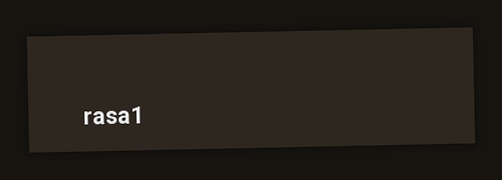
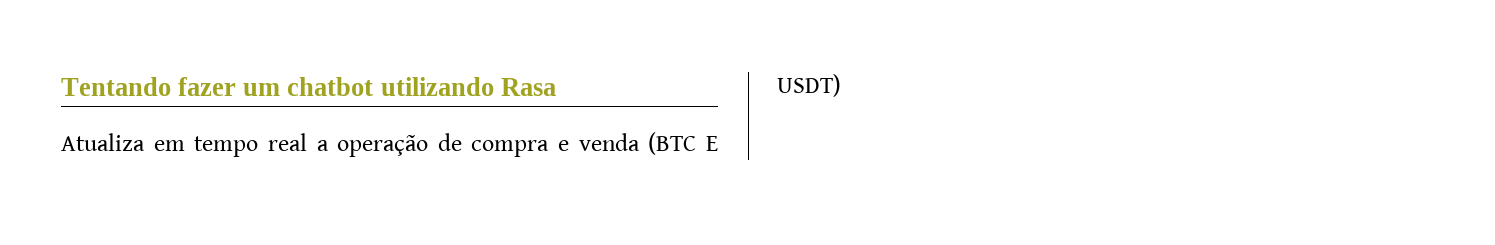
- rasa1
+ Tentando fazer um chatbot utilizando Rasa
+ Atualiza em tempo real a operação de compra e venda (BTC E USDT)

